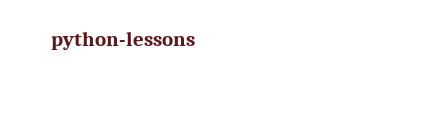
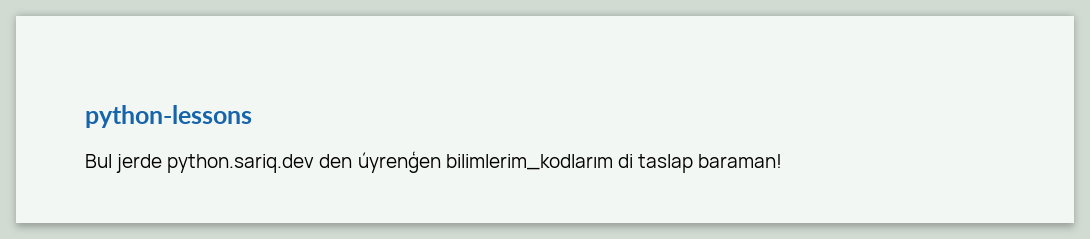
+ Bul jerde python.sariq.dev den úyrenģen bilimlerim_kodlarım di taslap baraman!

